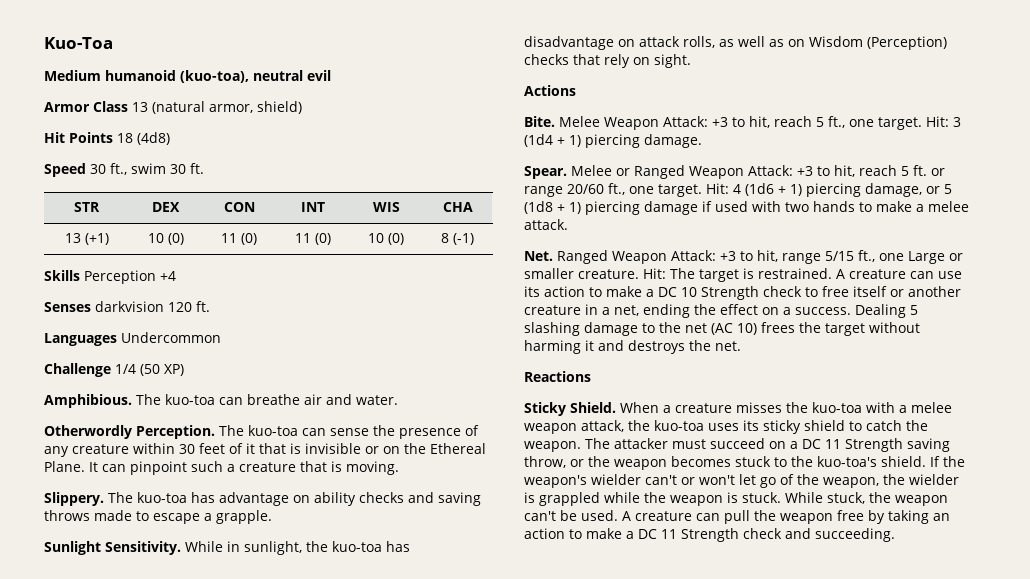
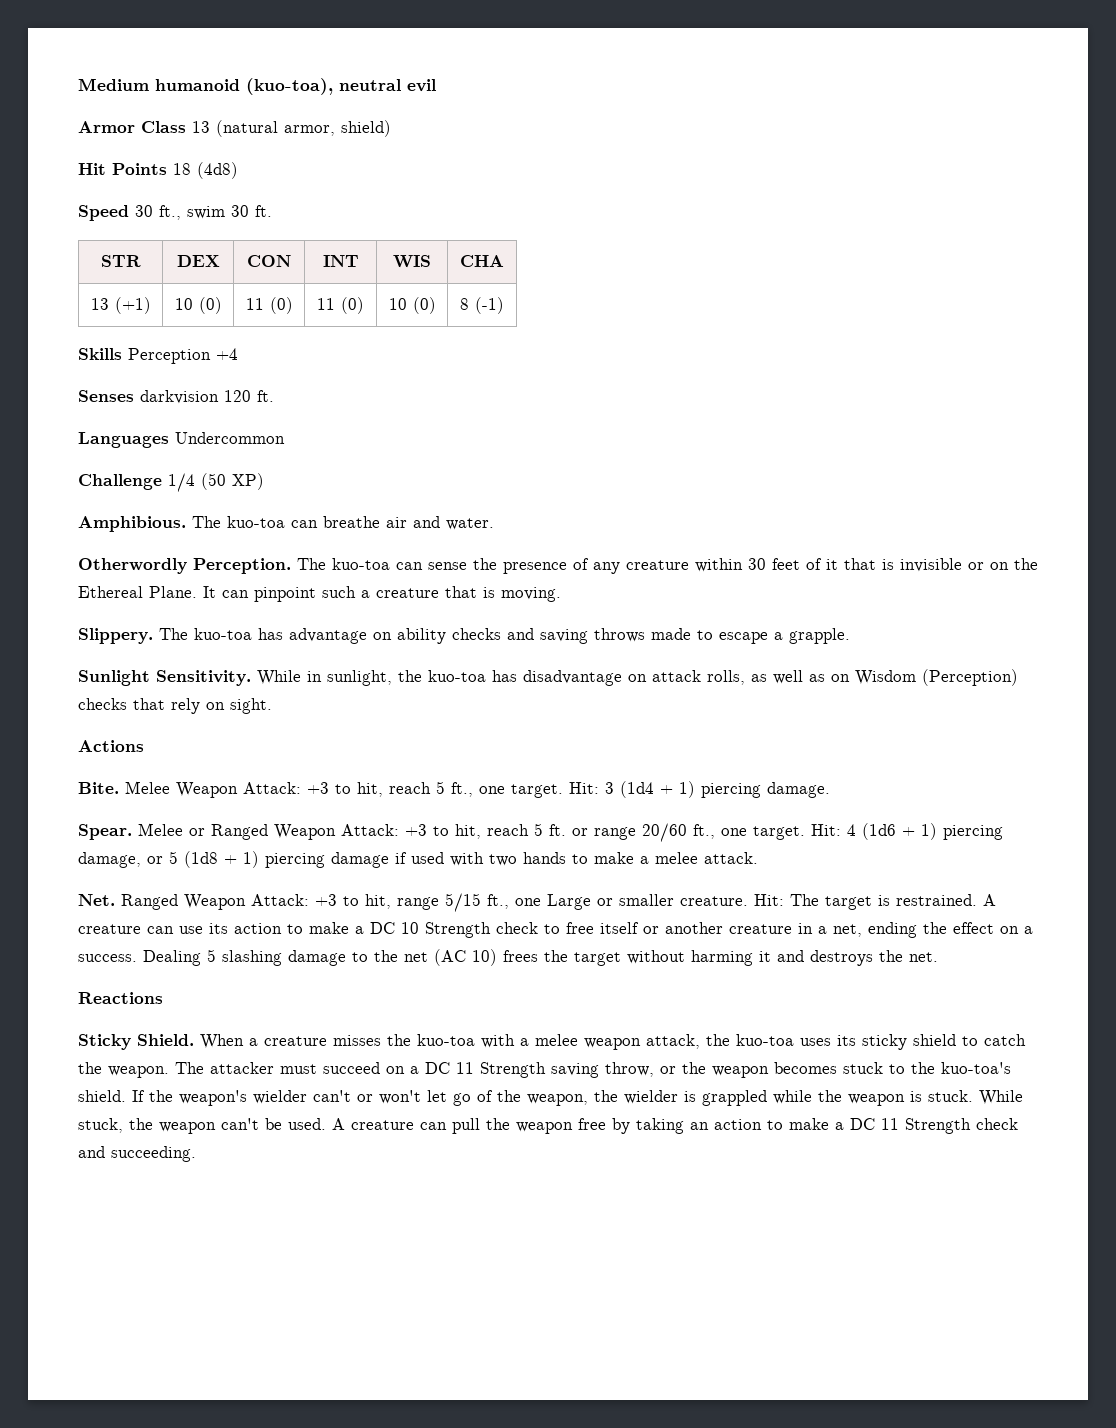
- Kuo-Toa

